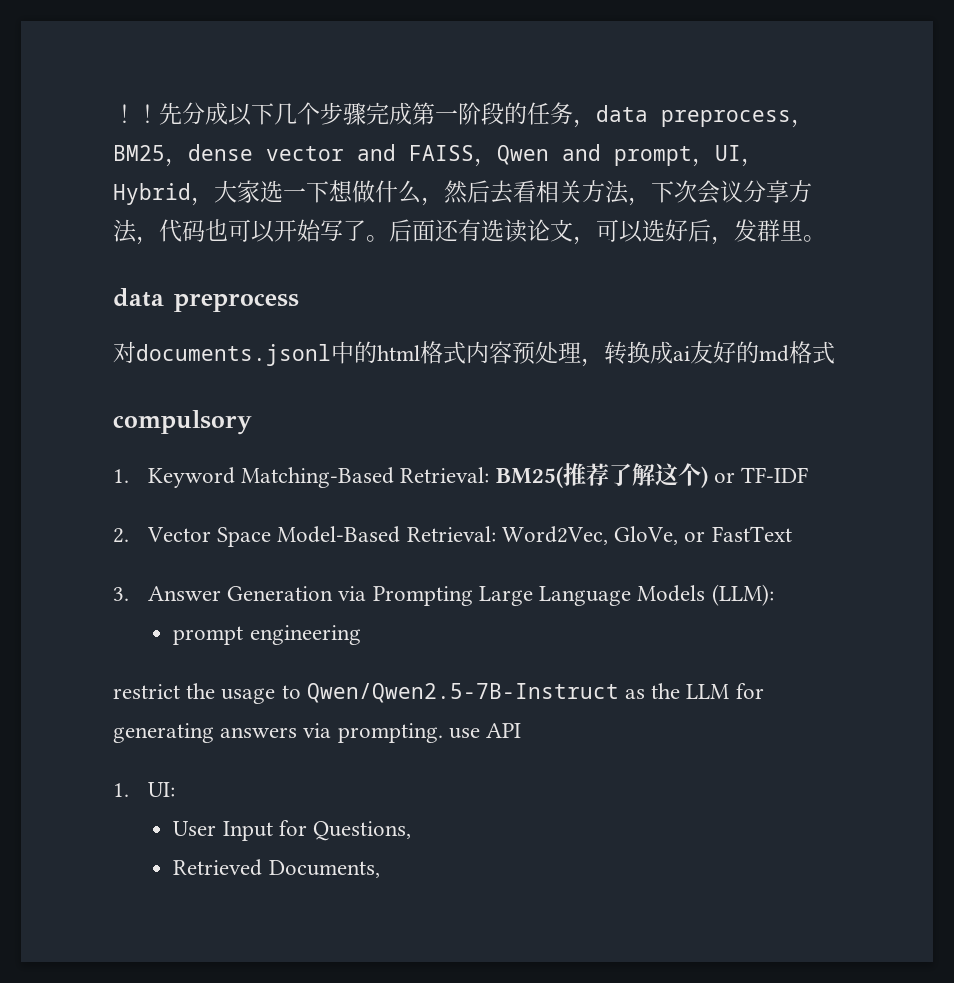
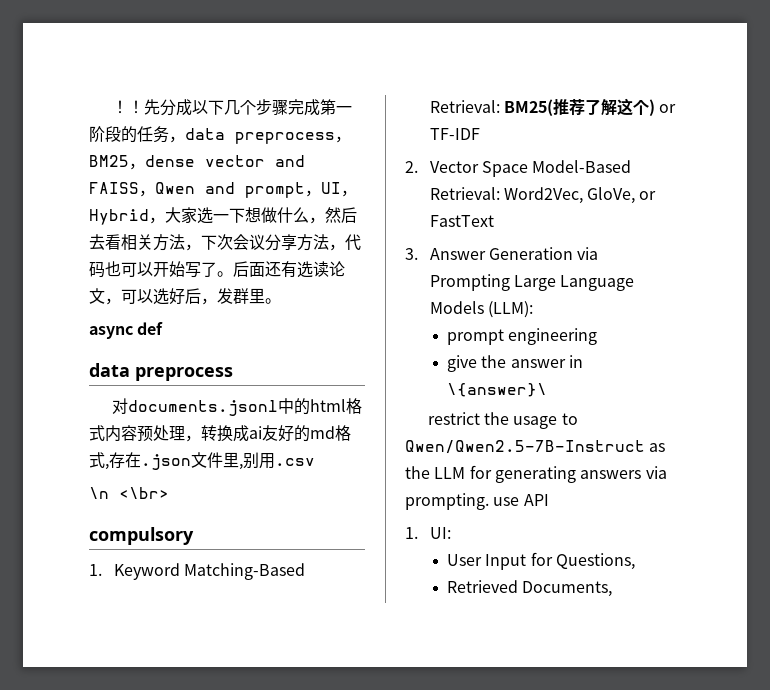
+ async def
- 对documents.jsonl中的html格式内容预处理，转换成ai友好的md格式
+ 对documents.jsonl中的html格式内容预处理，转换成ai友好的md格式,存在.json文件里,别用.csv
+ \n <\br>
+ give the answer in \{answer}\

